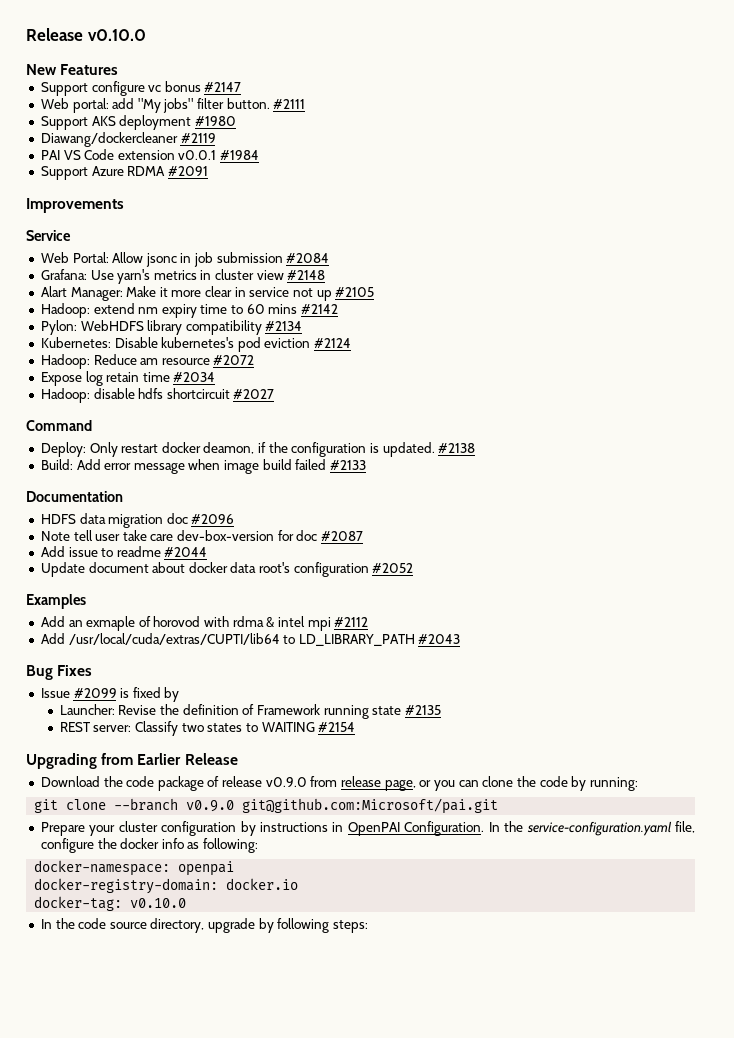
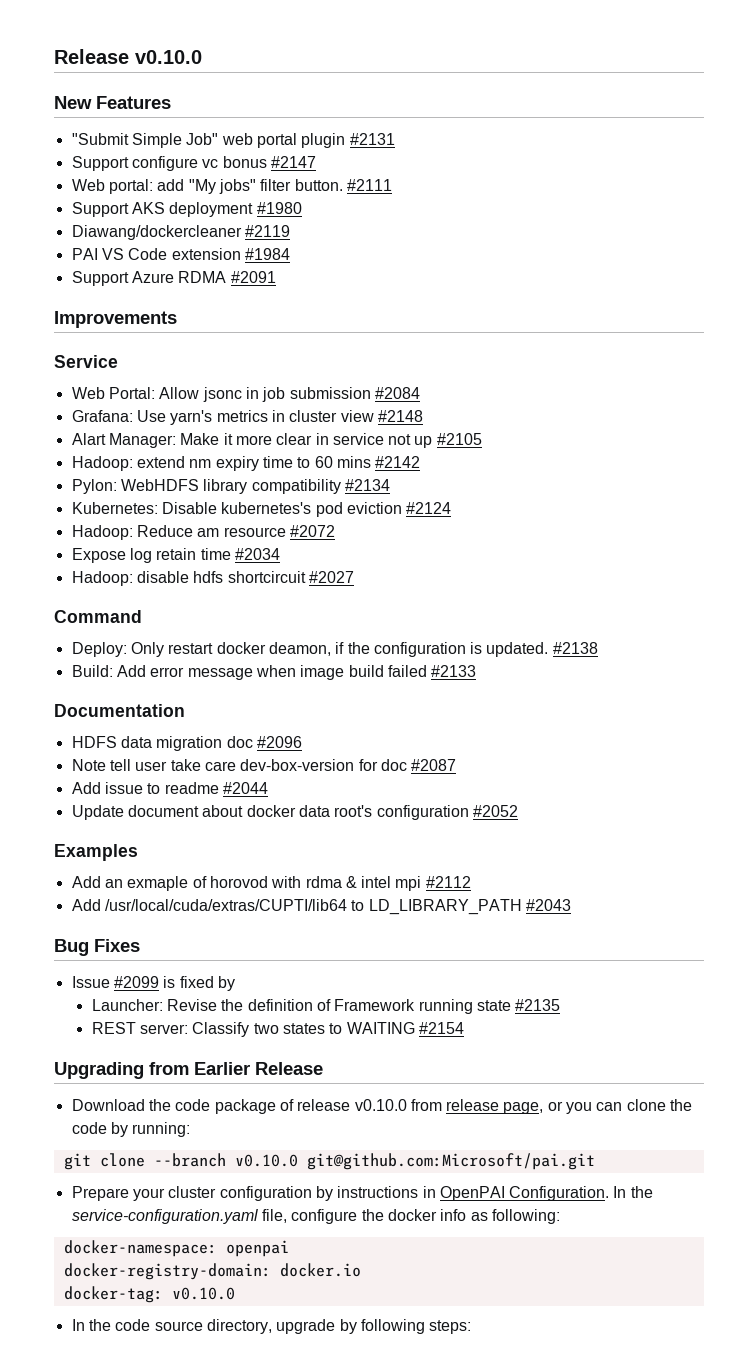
+ "Submit Simple Job" web portal plugin #2131
- PAI VS Code extension v0.0.1 #1984
+ PAI VS Code extension #1984
- Download the code package of release v0.9.0 from release page, or you can clone the code by running:
+ Download the code package of release v0.10.0 from release page, or you can clone the code by running:
- git clone --branch v0.9.0 git@github.com:Microsoft/pai.git
+ git clone --branch v0.10.0 git@github.com:Microsoft/pai.git

